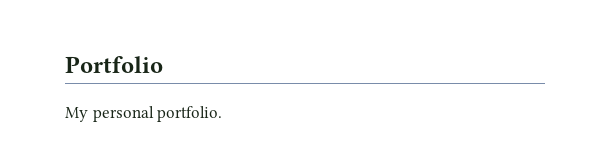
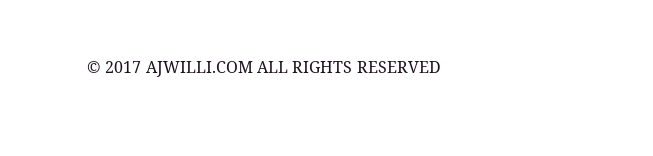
- Portfolio
- My personal portfolio.
+ © 2017 AJWILLI.COM ALL RIGHTS RESERVED

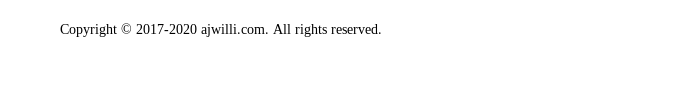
- © 2017 AJWILLI.COM ALL RIGHTS RESERVED
+ Copyright © 2017-2020 ajwilli.com. All rights reserved.

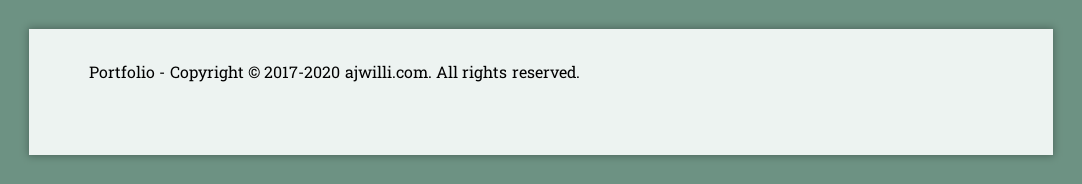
- Copyright © 2017-2020 ajwilli.com. All rights reserved.
+ Portfolio - Copyright © 2017-2020 ajwilli.com. All rights reserved.

